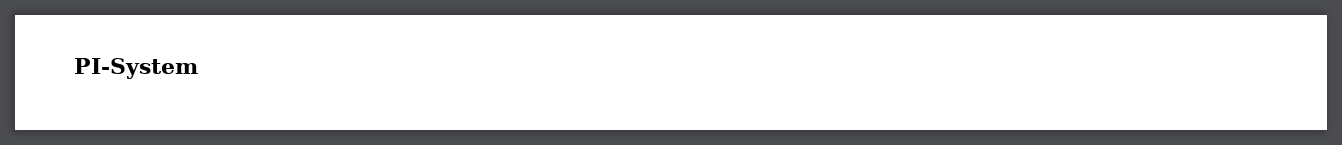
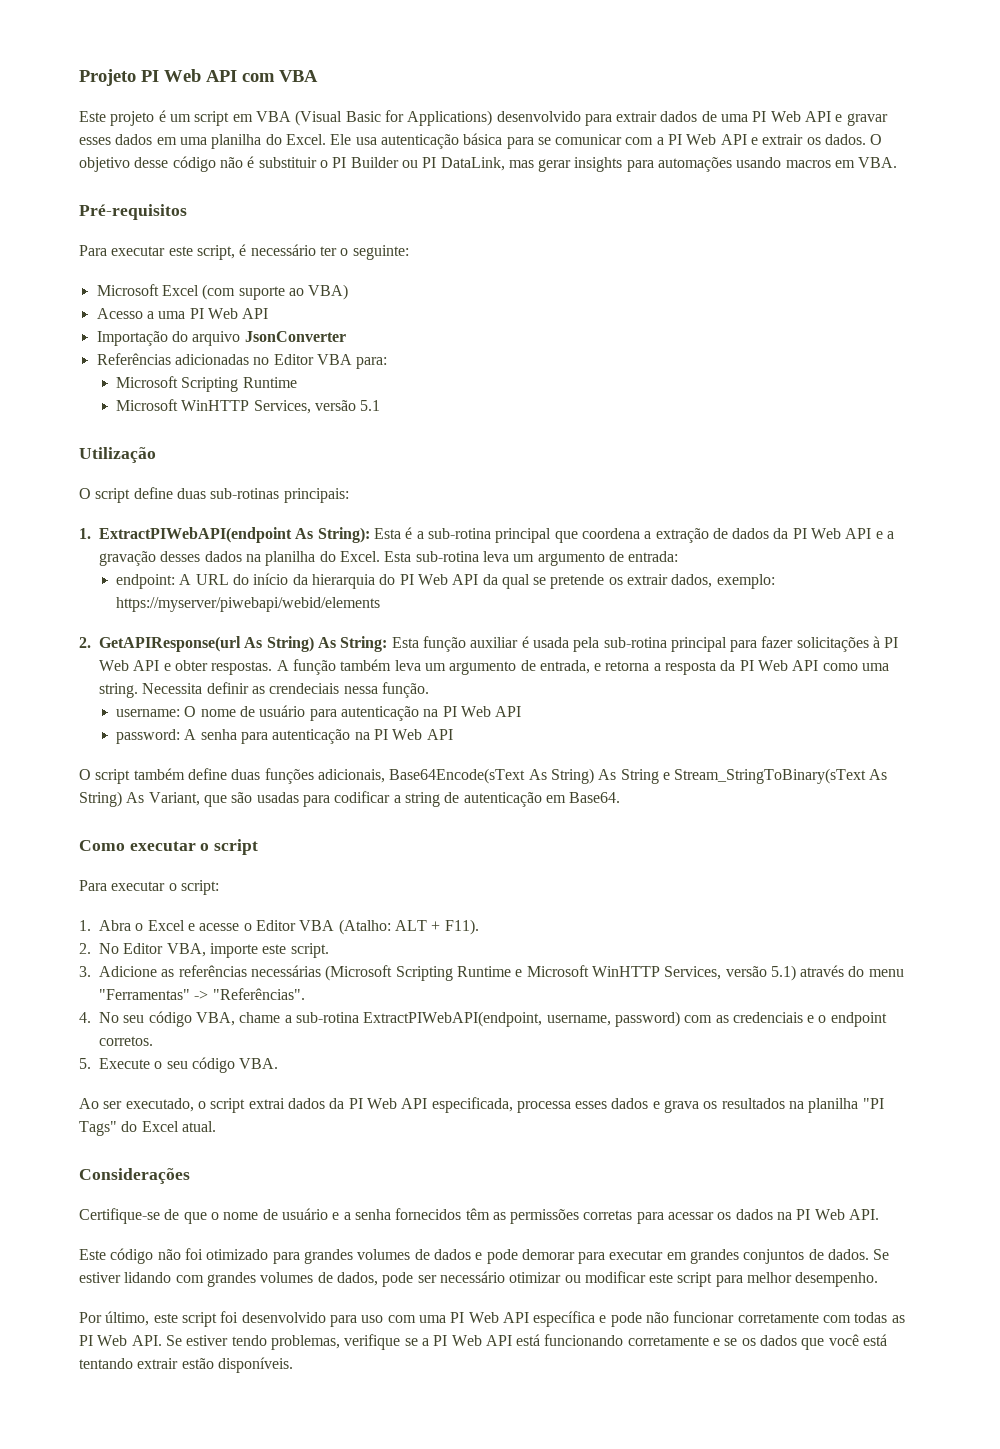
- PI-System
+ Projeto PI Web API com VBA
+ Este projeto é um script em VBA (Visual Basic for Applications) desenvolvido para extrair dados de uma PI Web API e gravar esses dados em uma planilha do Excel. Ele usa autenticação básica para se comunicar com a PI Web API e extrair os dados. O objetivo desse código não é substituir o PI Builder ou PI DataLink, mas gerar insights para automações usando macros em VBA.
+ Pré-requisitos
+ Para executar este script, é necessário ter o seguinte:
+ Microsoft Excel (com suporte ao VBA)
+ Acesso a uma PI Web API
+ Importação do arquivo JsonConverter
+ Referências adicionadas no Editor VBA para:
+ Microsoft Scripting Runtime
+ Microsoft WinHTTP Services, versão 5.1
+ Utilização
+ O script define duas sub-rotinas principais:
+ 1. ExtractPIWebAPI(endpoint As String): Esta é a sub-rotina principal que coordena a extração de dados da PI Web API e a gravação desses dados na planilha do Excel. Esta sub-rotina leva um argumento de entrada:
+ endpoint: A URL do início da hierarquia do PI Web API da qual se pretende os extrair dados, exemplo: https://myserver/piwebapi/webid/elements
+ 2. GetAPIResponse(url As String) As String: Esta função auxiliar é usada pela sub-rotina principal para fazer solicitações à PI Web API e obter respostas. A função também leva um argumento de entrada, e retorna a resposta da PI Web API como uma string. Necessita definir as crendeciais nessa função.
+ username: O nome de usuário para autenticação na PI Web API
+ password: A senha para autenticação na PI Web API
+ O script também define duas funções adicionais, Base64Encode(sText As String) As String e Stream_StringToBinary(sText As String) As Variant, que são usadas para codificar a string de autenticação em Base64.
+ Como executar o script
+ Para executar o script:
+ 1. Abra o Excel e acesse o Editor VBA (Atalho: ALT + F11).
+ 2. No Editor VBA, importe este script.
+ 3. Adicione as referências necessárias (Microsoft Scripting Runtime e Microsoft WinHTTP Services, versão 5.1) através do menu "Ferramentas" -> "Referências".
+ 4. No seu código VBA, chame a sub-rotina ExtractPIWebAPI(endpoint, username, password) com as credenciais e o endpoint corretos.
+ 5. Execute o seu código VBA.
+ Ao ser executado, o script extrai dados da PI Web API especificada, processa esses dados e grava os resultados na planilha "PI Tags" do Excel atual.
+ Considerações
+ Certifique-se de que o nome de usuário e a senha fornecidos têm as permissões corretas para acessar os dados na PI Web API.
+ Este código não foi otimizado para grandes volumes de dados e pode demorar para executar em grandes conjuntos de dados. Se estiver lidando com grandes volumes de dados, pode ser necessário otimizar ou modificar este script para melhor desempenho.
+ Por último, este script foi desenvolvido para uso com uma PI Web API específica e pode não funcionar corretamente com todas as PI Web API. Se estiver tendo problemas, verifique se a PI Web API está funcionando corretamente e se os dados que você está tentando extrair estão disponíveis.

